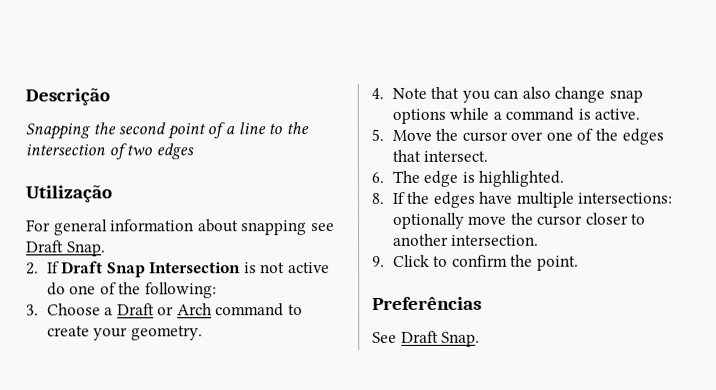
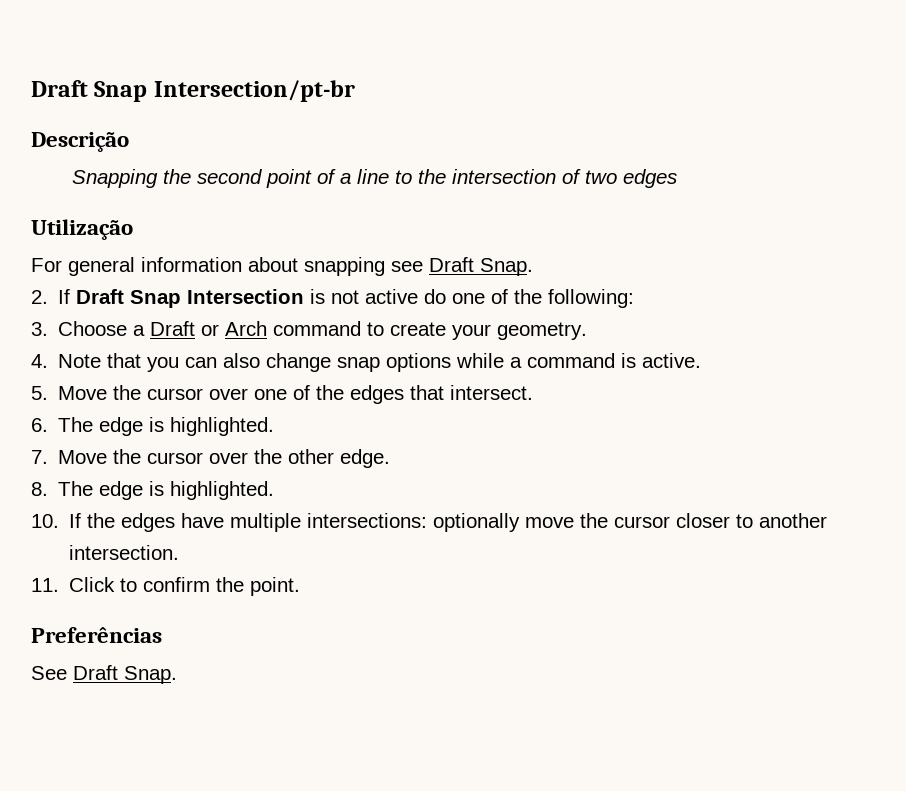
+ Draft Snap Intersection/pt-br
- 8. If the edges have multiple intersections: optionally move the cursor closer to another intersection.
+ 7. Move the cursor over the other edge.
+ 8. The edge is highlighted.
+ 10. If the edges have multiple intersections: optionally move the cursor closer to another intersection.
- 9. Click to confirm the point.
+ 11. Click to confirm the point.

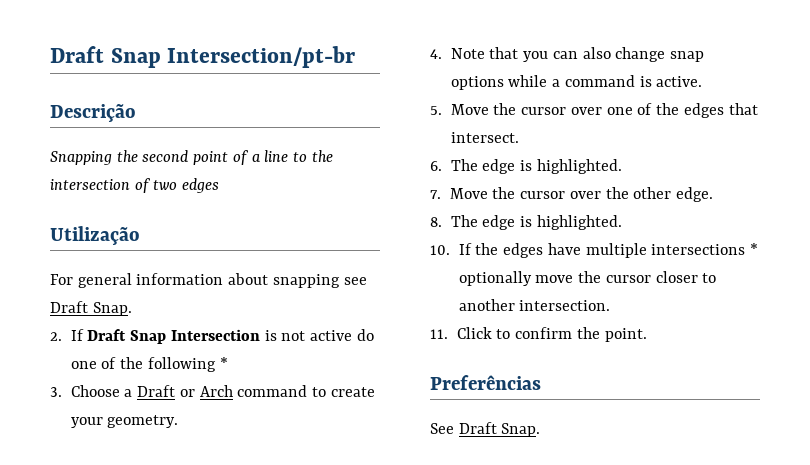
- 2. If Draft Snap Intersection is not active do one of the following:
+ 2. If Draft Snap Intersection is not active do one of the following *
- 10. If the edges have multiple intersections: optionally move the cursor closer to another intersection.
+ 10. If the edges have multiple intersections * optionally move the cursor closer to another intersection.

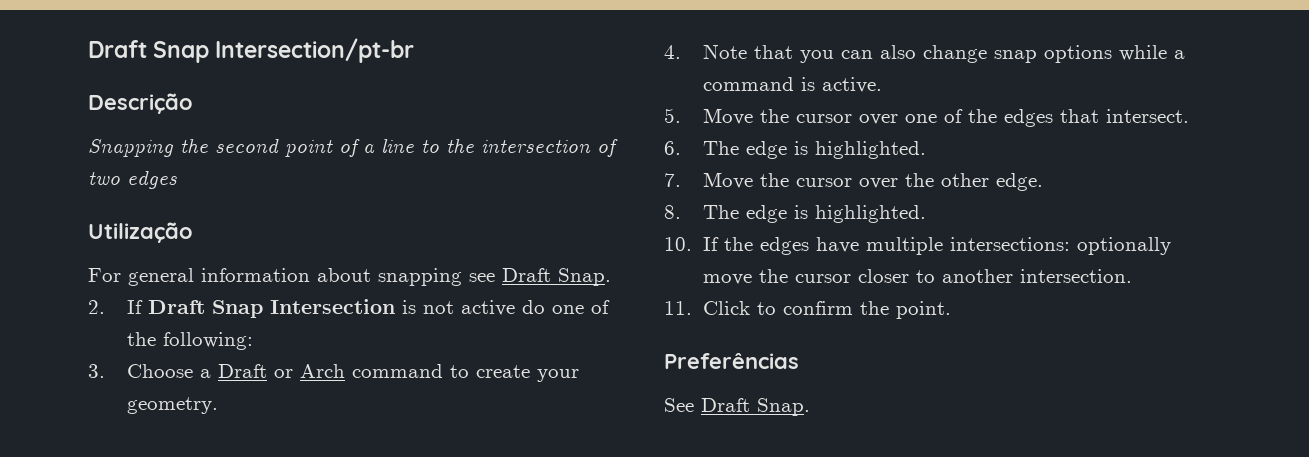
- 2. If Draft Snap Intersection is not active do one of the following *
+ 2. If Draft Snap Intersection is not active do one of the following:
- 10. If the edges have multiple intersections * optionally move the cursor closer to another intersection.
+ 10. If the edges have multiple intersections: optionally move the cursor closer to another intersection.

